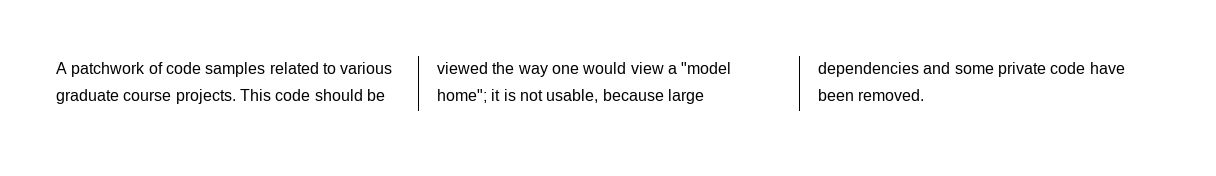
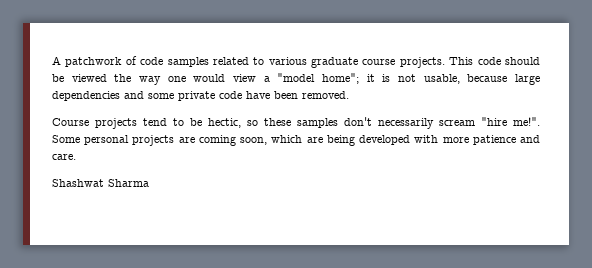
+ Course projects tend to be hectic, so these samples don't necessarily scream "hire me!". Some personal projects are coming soon, which are being developed with more patience and care.
+ Shashwat Sharma

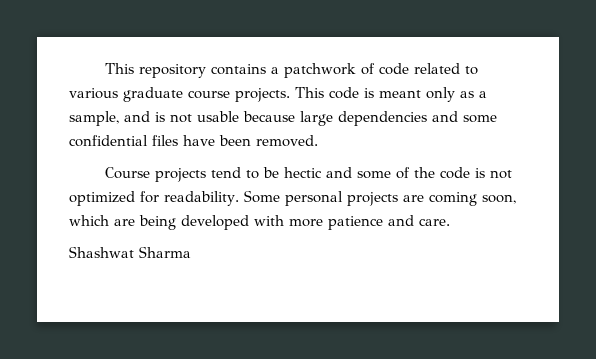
- A patchwork of code samples related to various graduate course projects.
+ This repository contains a patchwork of code related to various graduate course projects.
- This code should be viewed the way one would view a "model home"; it is not usable, because large dependencies and some private code have been removed.
+ This code is meant only as a sample, and is not usable because large dependencies and some confidential files have been removed.
- Course projects tend to be hectic, so these samples don't necessarily scream "hire me!".
+ Course projects tend to be hectic and some of the code is not optimized for readability.

